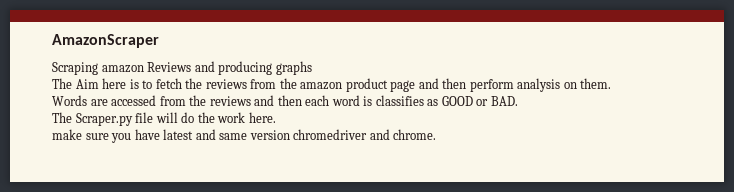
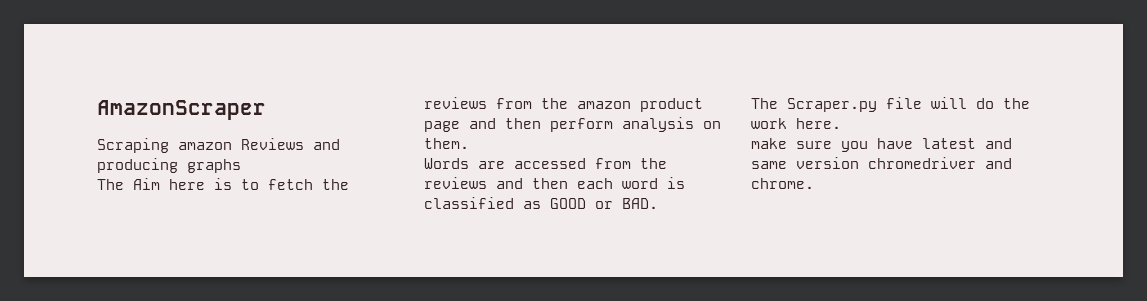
- Words are accessed from the reviews and then each word is classifies as GOOD or BAD.
+ Words are accessed from the reviews and then each word is classified as GOOD or BAD.

